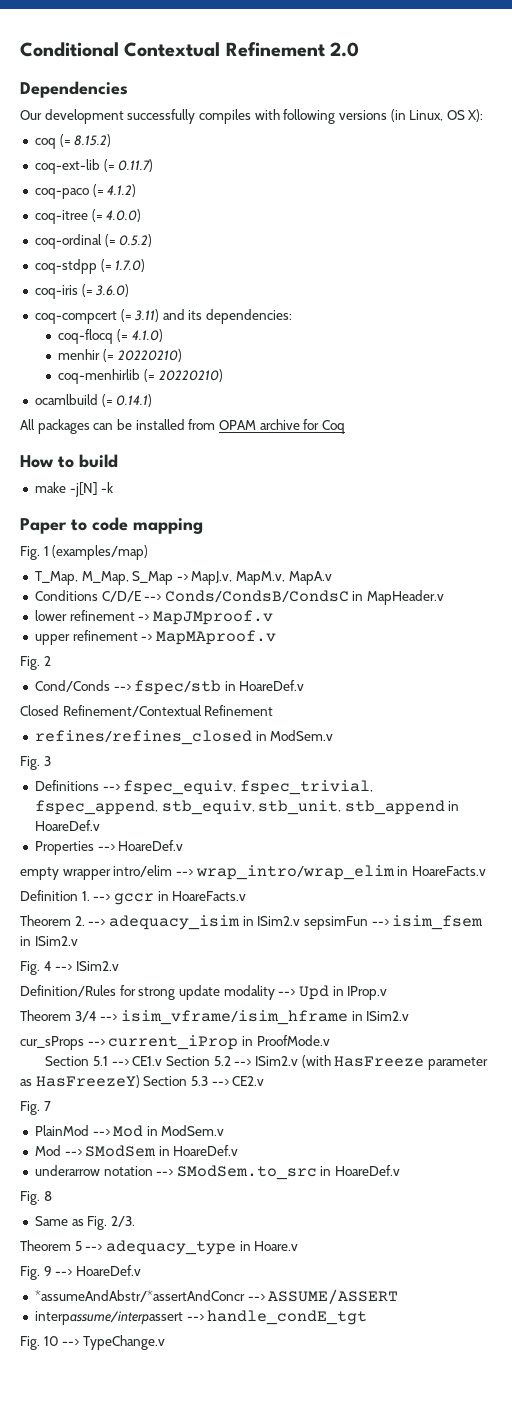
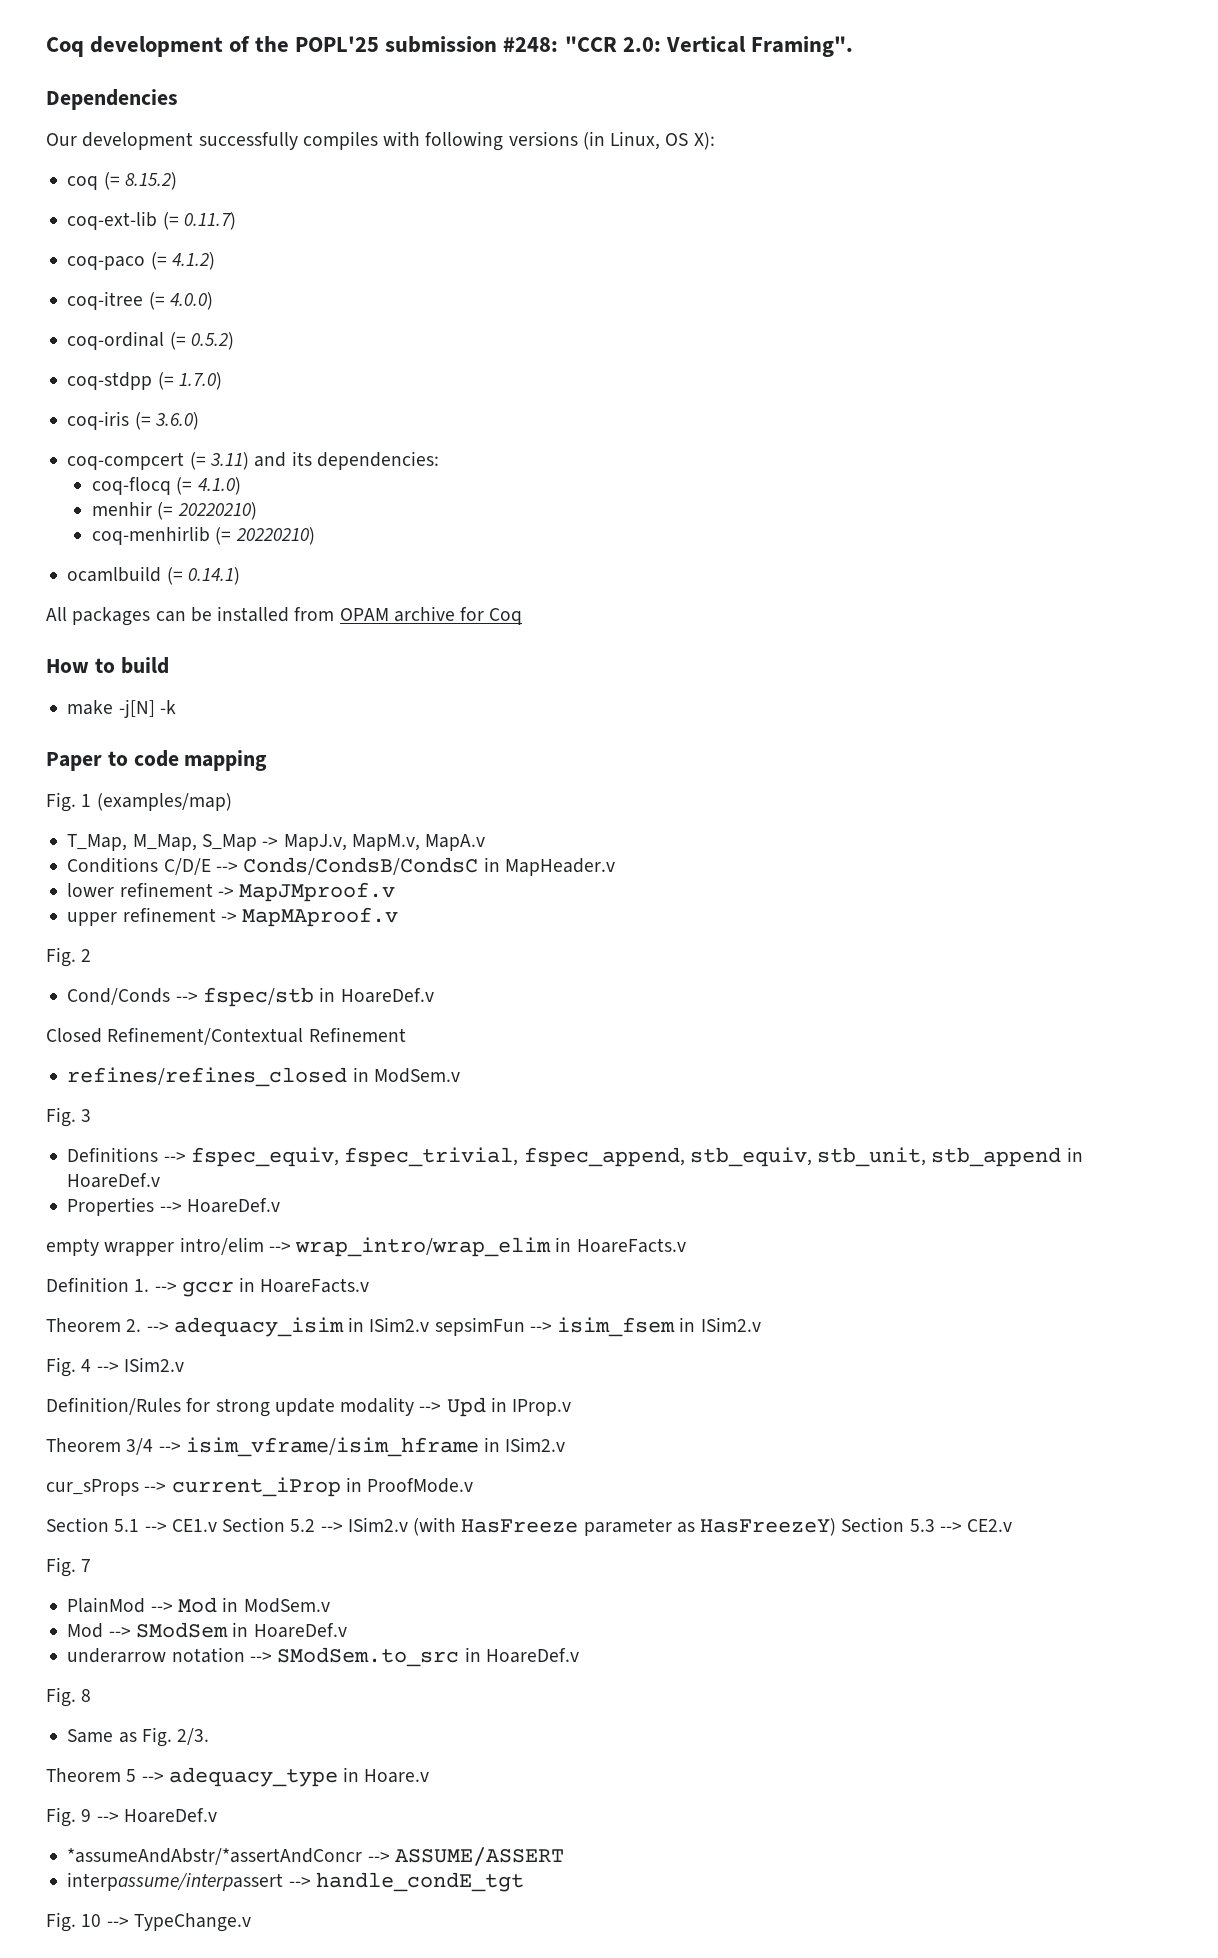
- Conditional Contextual Refinement 2.0
+ Coq development of the POPL'25 submission #248: "CCR 2.0: Vertical Framing".

